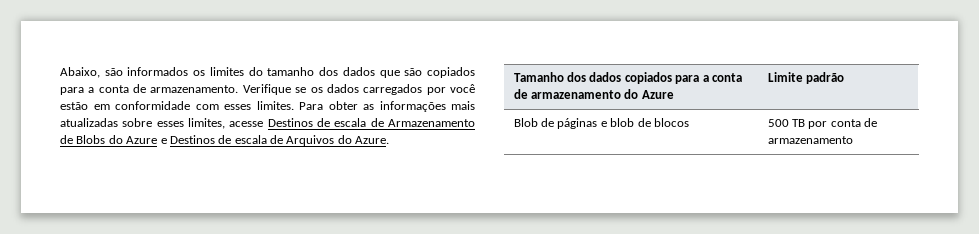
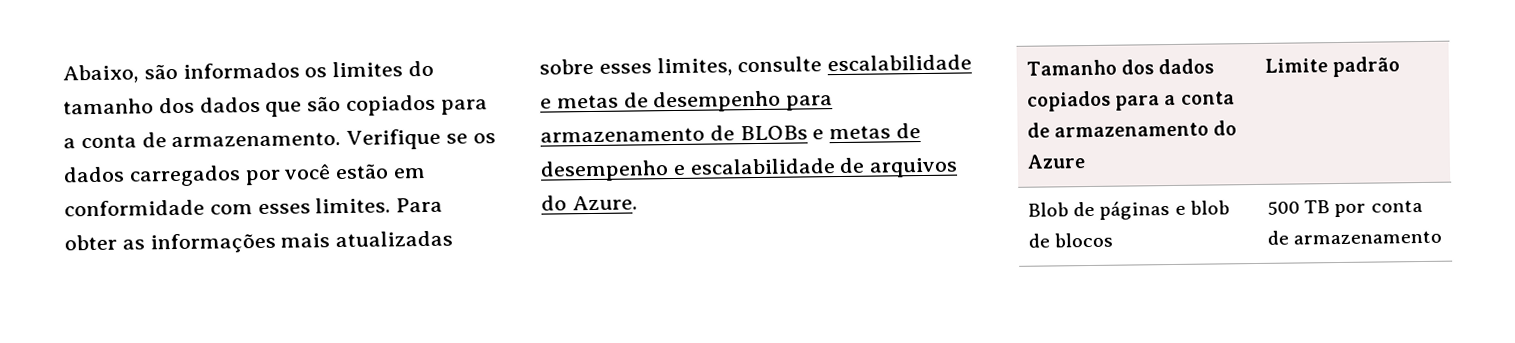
- Para obter as informações mais atualizadas sobre esses limites, acesse Destinos de escala de Armazenamento de Blobs do Azure e Destinos de escala de Arquivos do Azure.
+ Para obter as informações mais atualizadas sobre esses limites, consulte escalabilidade e metas de desempenho para armazenamento de BLOBs e metas de desempenho e escalabilidade de arquivos do Azure.

